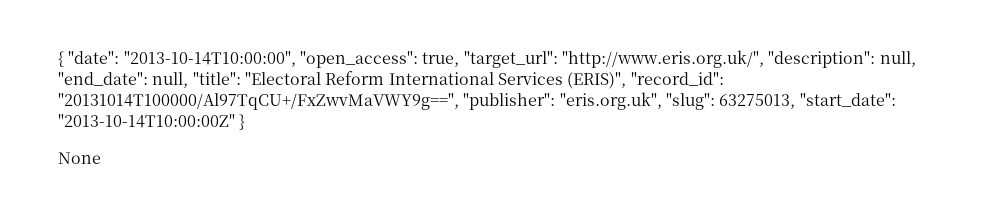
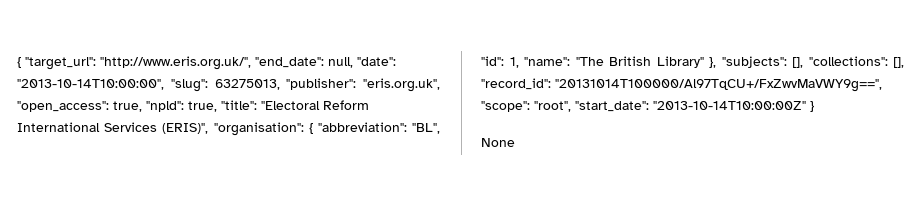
- { "date": "2013-10-14T10:00:00", "open_access": true, "target_url": "http://www.eris.org.uk/", "description": null, "end_date": null, "title": "Electoral Reform International Services (ERIS)", "record_id": "20131014T100000/Al97TqCU+/FxZwvMaVWY9g==", "publisher": "eris.org.uk", "slug": 63275013, "start_date": "2013-10-14T10:00:00Z" }
+ { "target_url": "http://www.eris.org.uk/", "end_date": null, "date": "2013-10-14T10:00:00", "slug": 63275013, "publisher": "eris.org.uk", "open_access": true, "npld": true, "title": "Electoral Reform International Services (ERIS)", "organisation": { "abbreviation": "BL", "id": 1, "name": "The British Library" }, "subjects": [], "collections": [], "record_id": "20131014T100000/Al97TqCU+/FxZwvMaVWY9g==", "scope": "root", "start_date": "2013-10-14T10:00:00Z" }

